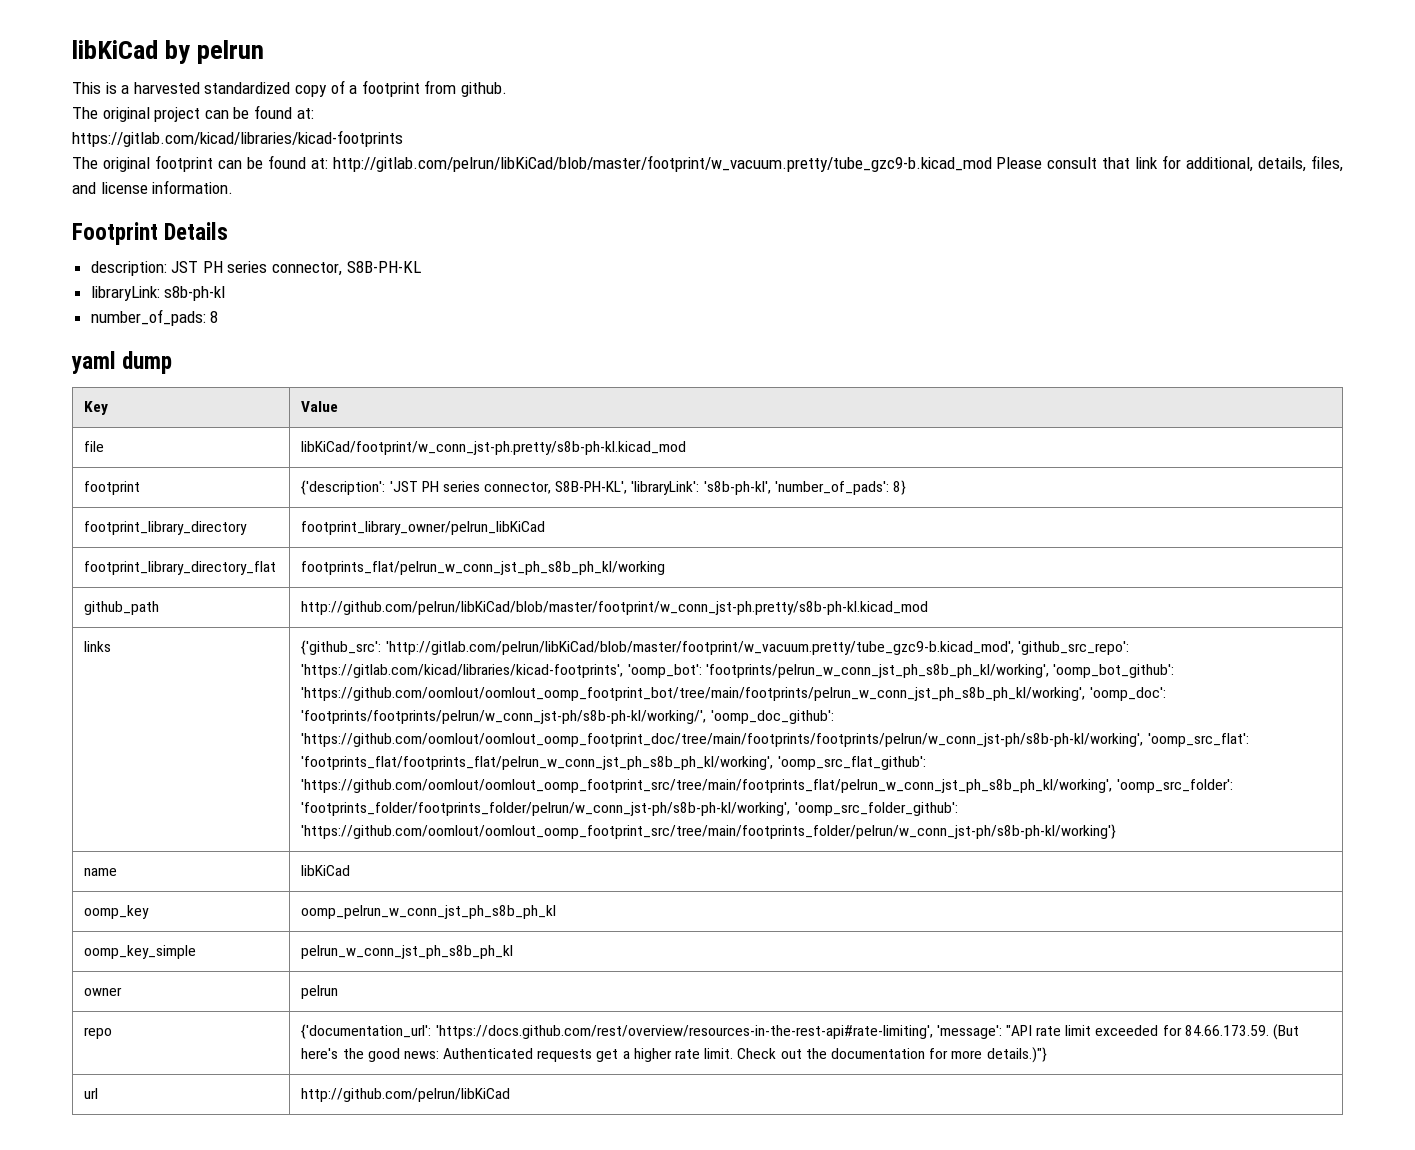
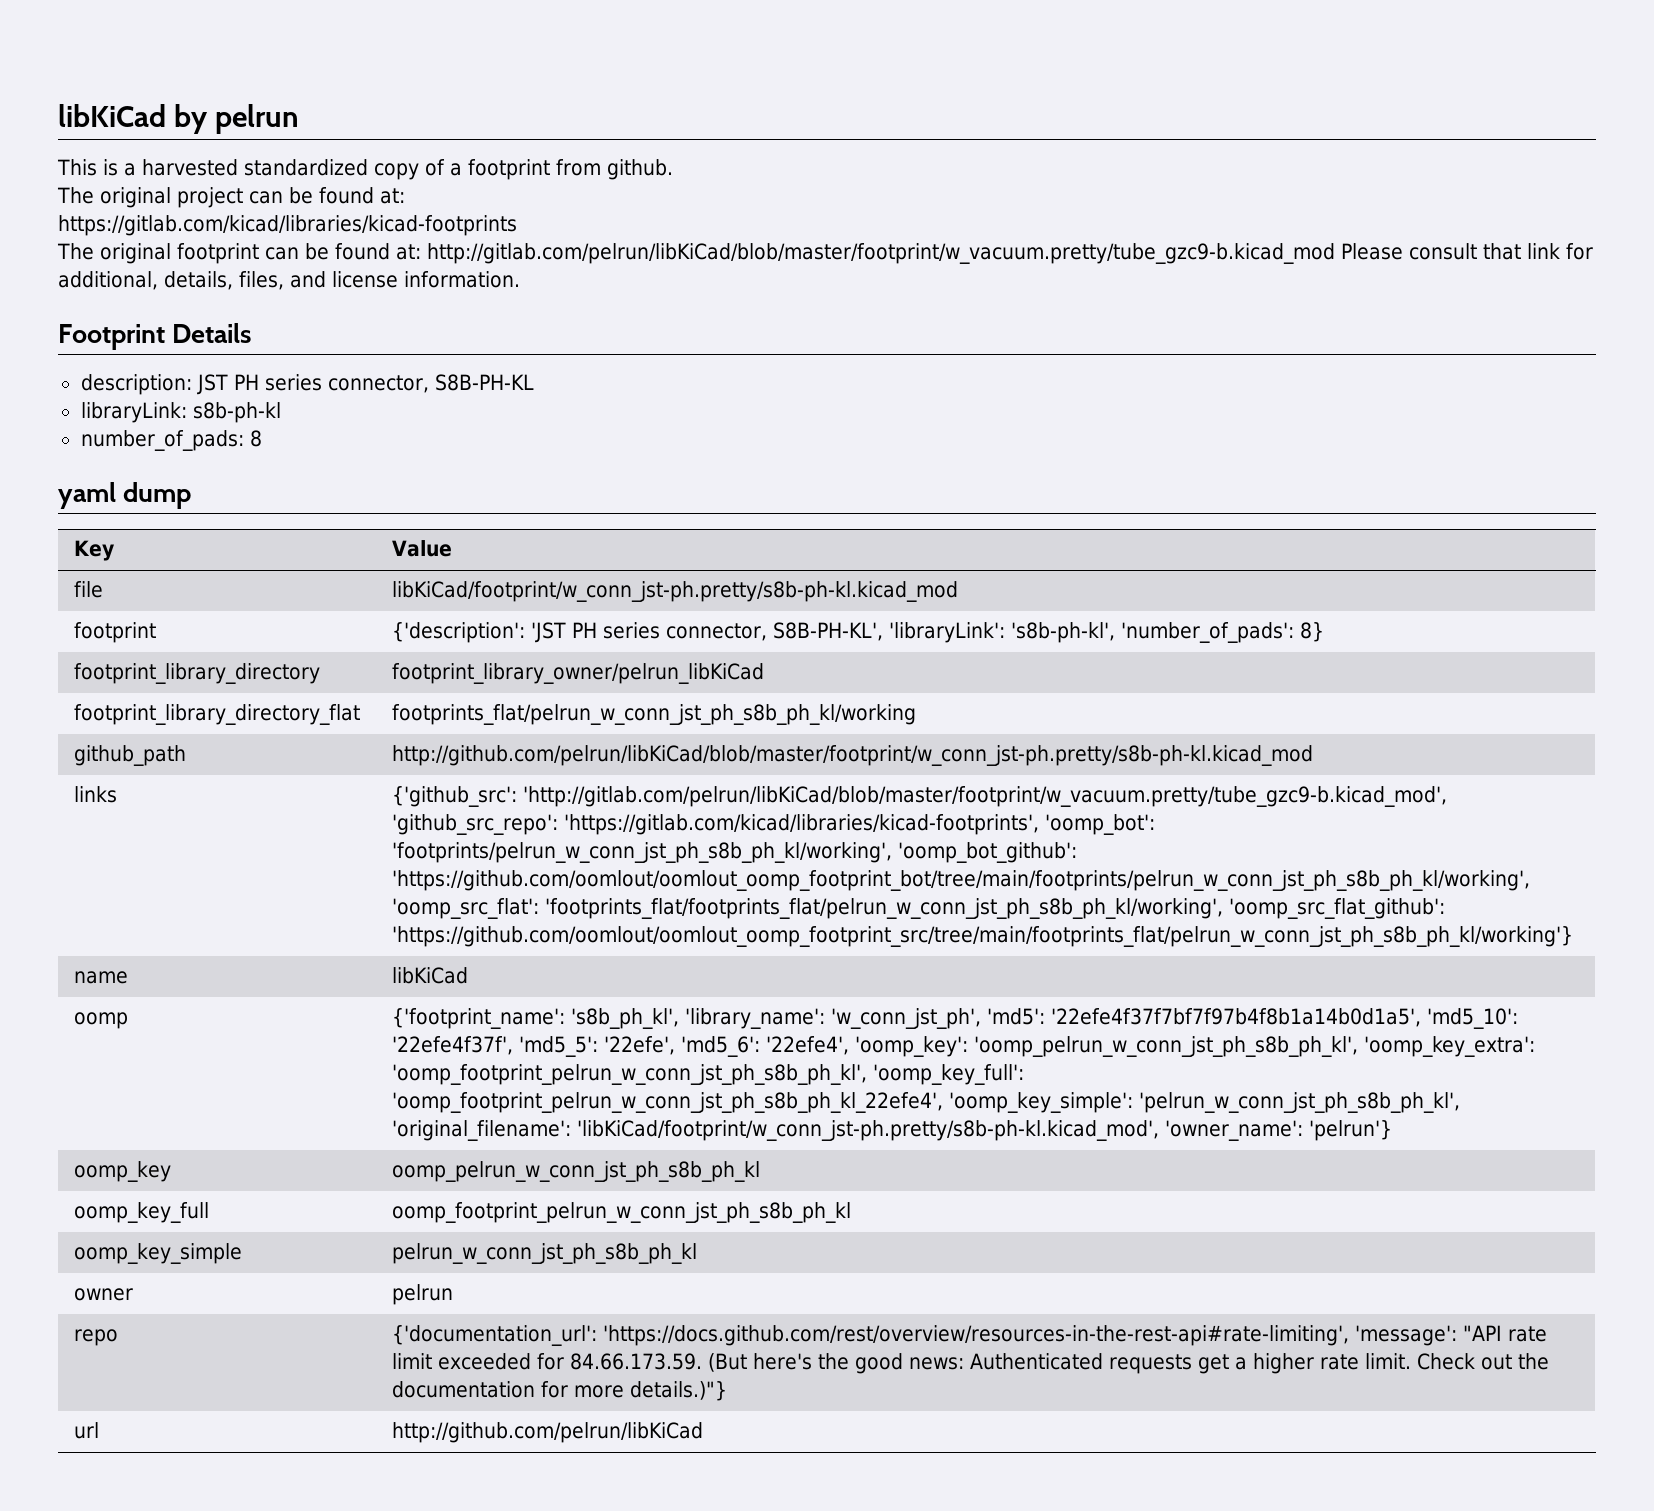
- links | {'github_src': 'http://gitlab.com/pelrun/libKiCad/blob/master/footprint/w_vacuum.pretty/tube_gzc9-b.kicad_mod', 'github_src_repo': 'https://gitlab.com/kicad/libraries/kicad-footprints', 'oomp_bot': 'footprints/pelrun_w_conn_jst_ph_s8b_ph_kl/working', 'oomp_bot_github': 'https://github.com/oomlout/oomlout_oomp_footprint_bot/tree/main/footprints/pelrun_w_conn_jst_ph_s8b_ph_kl/working', 'oomp_doc': 'footprints/footprints/pelrun/w_conn_jst-ph/s8b-ph-kl/working/', 'oomp_doc_github': 'https://github.com/oomlout/oomlout_oomp_footprint_doc/tree/main/footprints/footprints/pelrun/w_conn_jst-ph/s8b-ph-kl/working', 'oomp_src_flat': 'footprints_flat/footprints_flat/pelrun_w_conn_jst_ph_s8b_ph_kl/working', 'oomp_src_flat_github': 'https://github.com/oomlout/oomlout_oomp_footprint_src/tree/main/footprints_flat/pelrun_w_conn_jst_ph_s8b_ph_kl/working', 'oomp_src_folder': 'footprints_folder/footprints_folder/pelrun/w_conn_jst-ph/s8b-ph-kl/working', 'oomp_src_folder_github': 'https://github.com/oomlout/oomlout_oomp_footprint_src/tree/main/footprints_folder/pelrun/w_conn_jst-ph/s8b-ph-kl/working'}
+ links | {'github_src': 'http://gitlab.com/pelrun/libKiCad/blob/master/footprint/w_vacuum.pretty/tube_gzc9-b.kicad_mod', 'github_src_repo': 'https://gitlab.com/kicad/libraries/kicad-footprints', 'oomp_bot': 'footprints/pelrun_w_conn_jst_ph_s8b_ph_kl/working', 'oomp_bot_github': 'https://github.com/oomlout/oomlout_oomp_footprint_bot/tree/main/footprints/pelrun_w_conn_jst_ph_s8b_ph_kl/working', 'oomp_src_flat': 'footprints_flat/footprints_flat/pelrun_w_conn_jst_ph_s8b_ph_kl/working', 'oomp_src_flat_github': 'https://github.com/oomlout/oomlout_oomp_footprint_src/tree/main/footprints_flat/pelrun_w_conn_jst_ph_s8b_ph_kl/working'}
  name | libKiCad
+ oomp | {'footprint_name': 's8b_ph_kl', 'library_name': 'w_conn_jst_ph', 'md5': '22efe4f37f7bf7f97b4f8b1a14b0d1a5', 'md5_10': '22efe4f37f', 'md5_5': '22efe', 'md5_6': '22efe4', 'oomp_key': 'oomp_pelrun_w_conn_jst_ph_s8b_ph_kl', 'oomp_key_extra': 'oomp_footprint_pelrun_w_conn_jst_ph_s8b_ph_kl', 'oomp_key_full': 'oomp_footprint_pelrun_w_conn_jst_ph_s8b_ph_kl_22efe4', 'oomp_key_simple': 'pelrun_w_conn_jst_ph_s8b_ph_kl', 'original_filename': 'libKiCad/footprint/w_conn_jst-ph.pretty/s8b-ph-kl.kicad_mod', 'owner_name': 'pelrun'}
+ oomp_key_full | oomp_footprint_pelrun_w_conn_jst_ph_s8b_ph_kl

